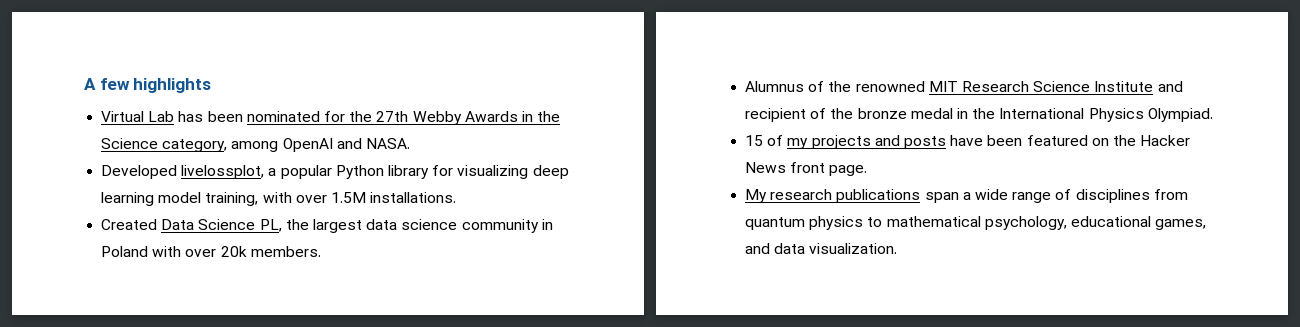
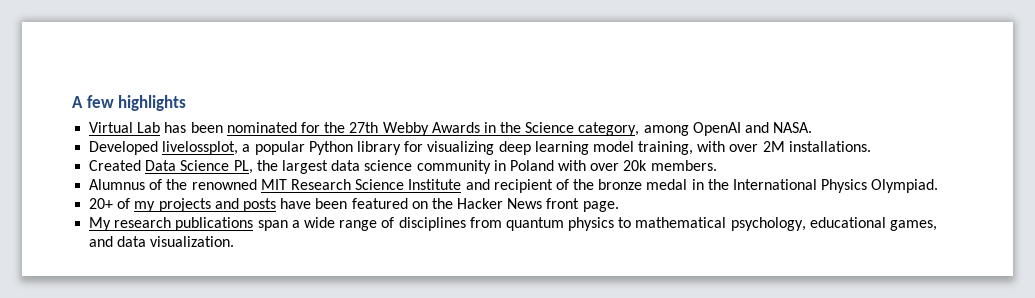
- Developed livelossplot, a popular Python library for visualizing deep learning model training, with over 1.5M installations.
+ Developed livelossplot, a popular Python library for visualizing deep learning model training, with over 2M installations.
- 15 of my projects and posts have been featured on the Hacker News front page.
+ 20+ of my projects and posts have been featured on the Hacker News front page.

